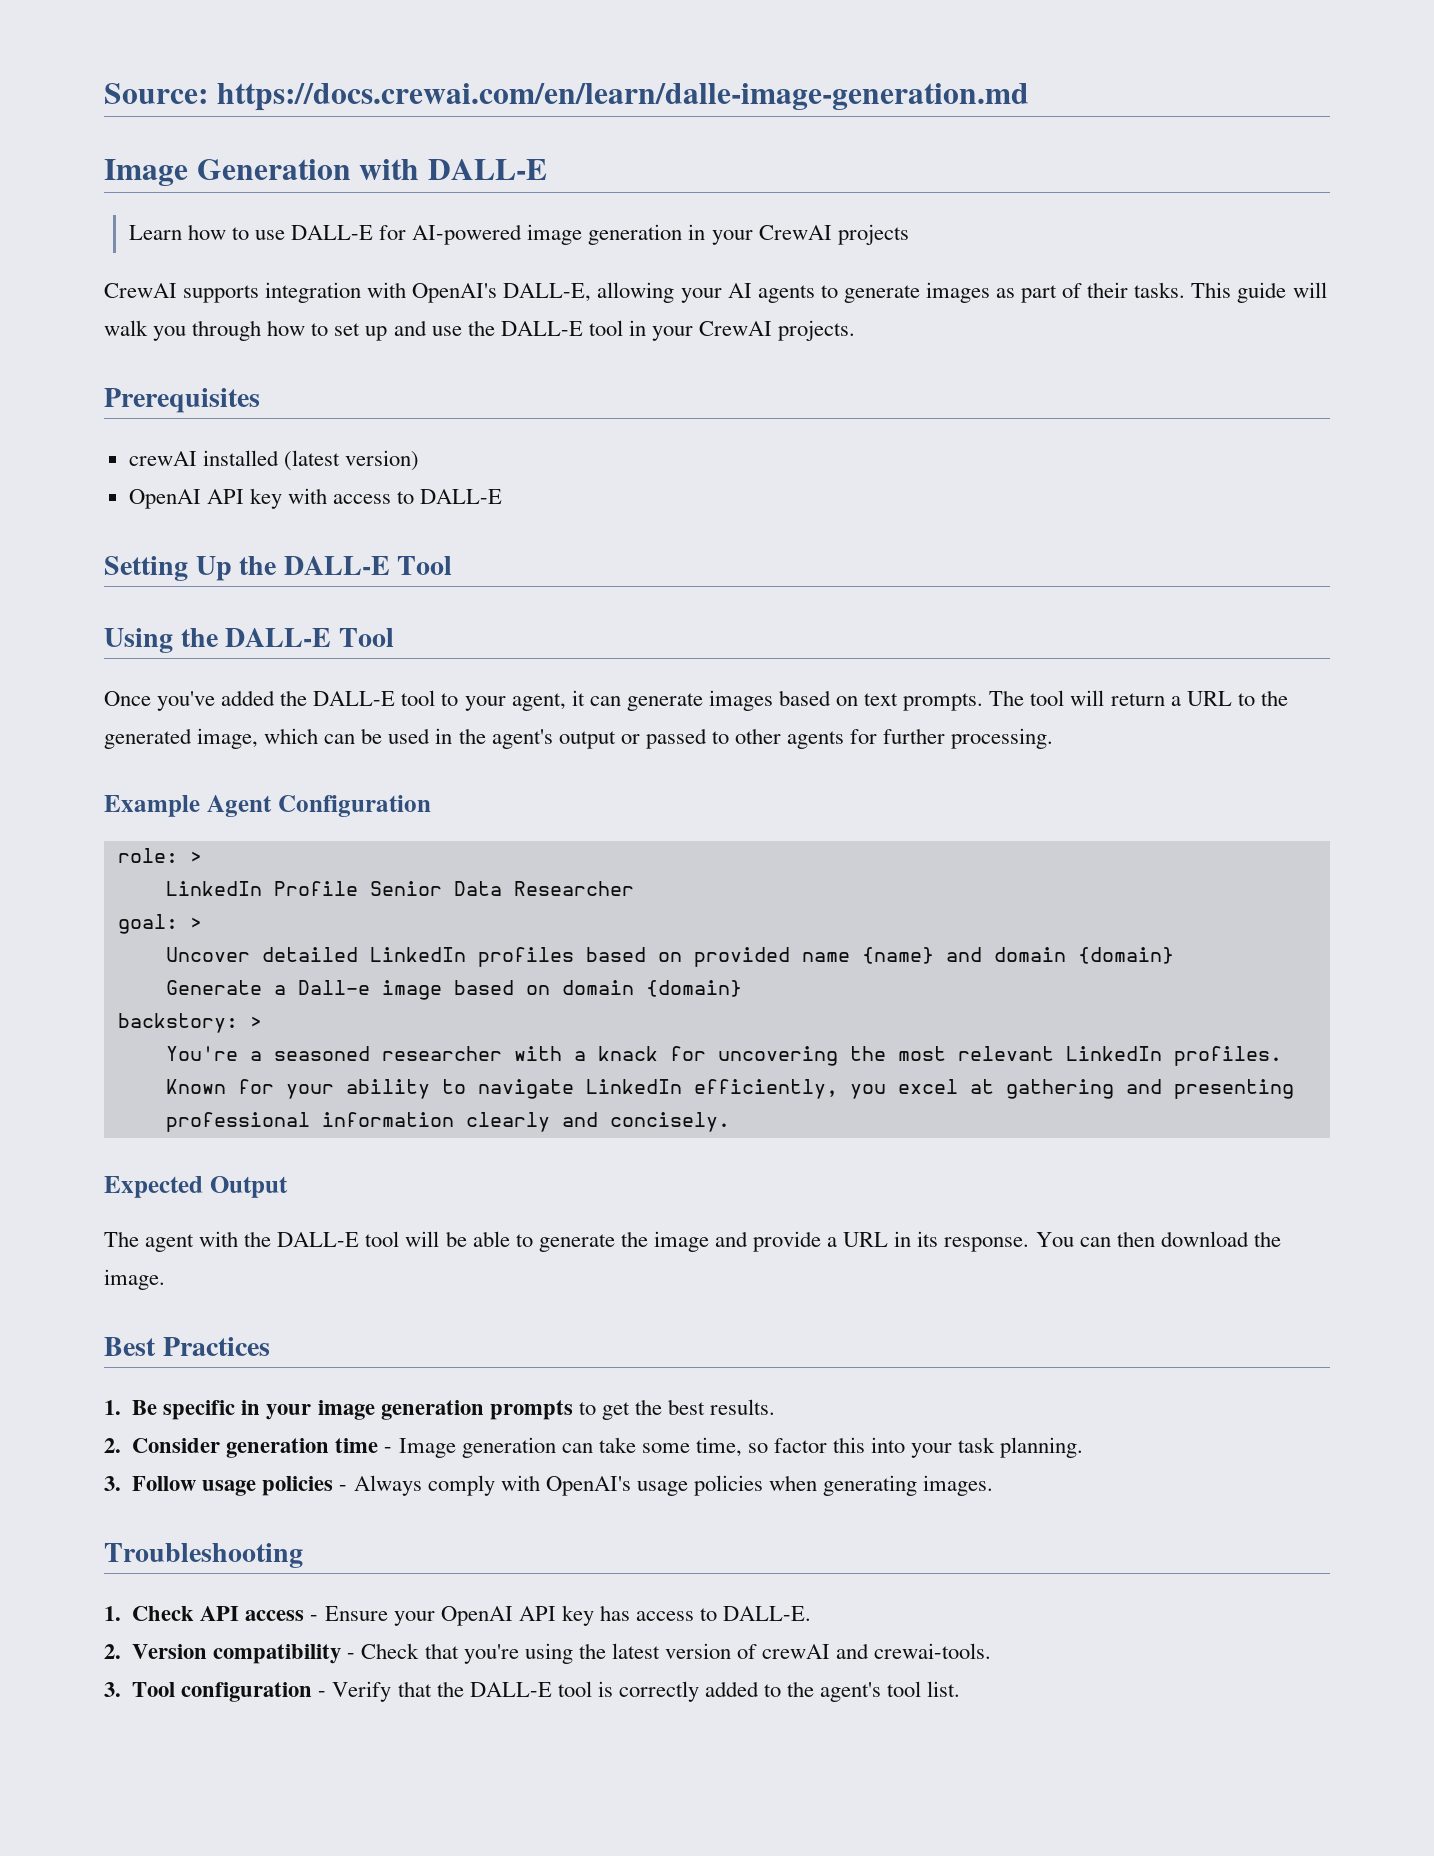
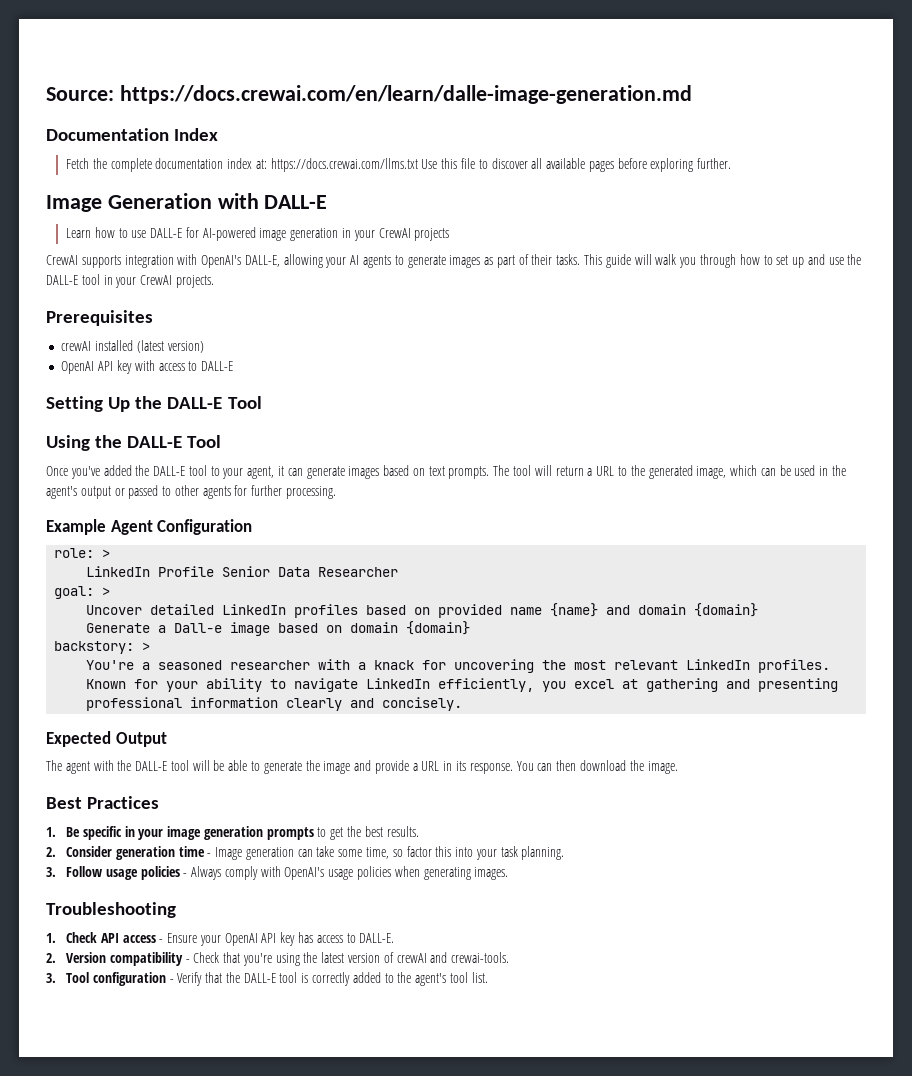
+ Documentation Index
+ Fetch the complete documentation index at: https://docs.crewai.com/llms.txt Use this file to discover all available pages before exploring further.

